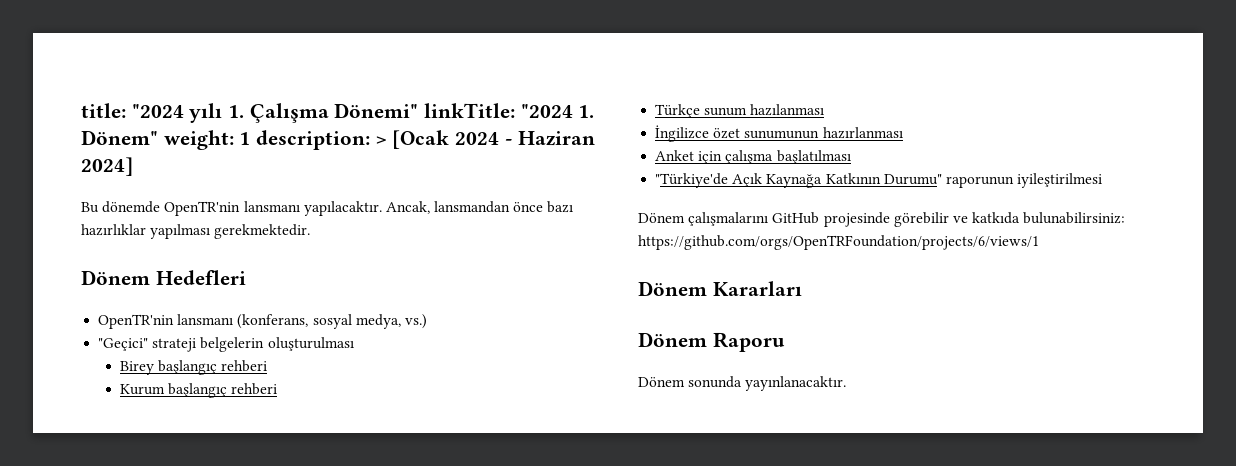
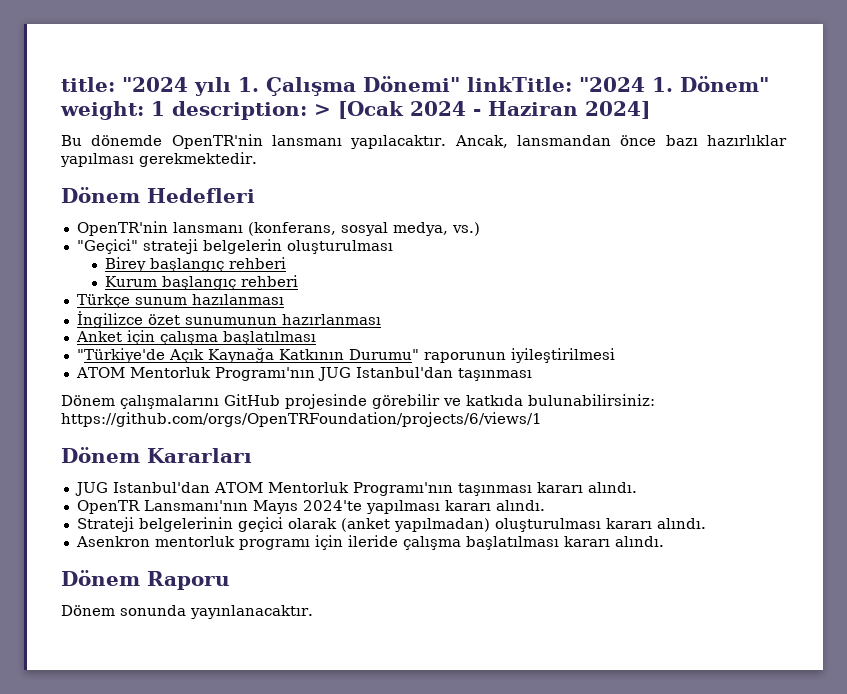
+ ATOM Mentorluk Programı'nın JUG Istanbul'dan taşınması
+ JUG Istanbul'dan ATOM Mentorluk Programı'nın taşınması kararı alındı.
+ OpenTR Lansmanı'nın Mayıs 2024'te yapılması kararı alındı.
+ Strateji belgelerinin geçici olarak (anket yapılmadan) oluşturulması kararı alındı.
+ Asenkron mentorluk programı için ileride çalışma başlatılması kararı alındı.

